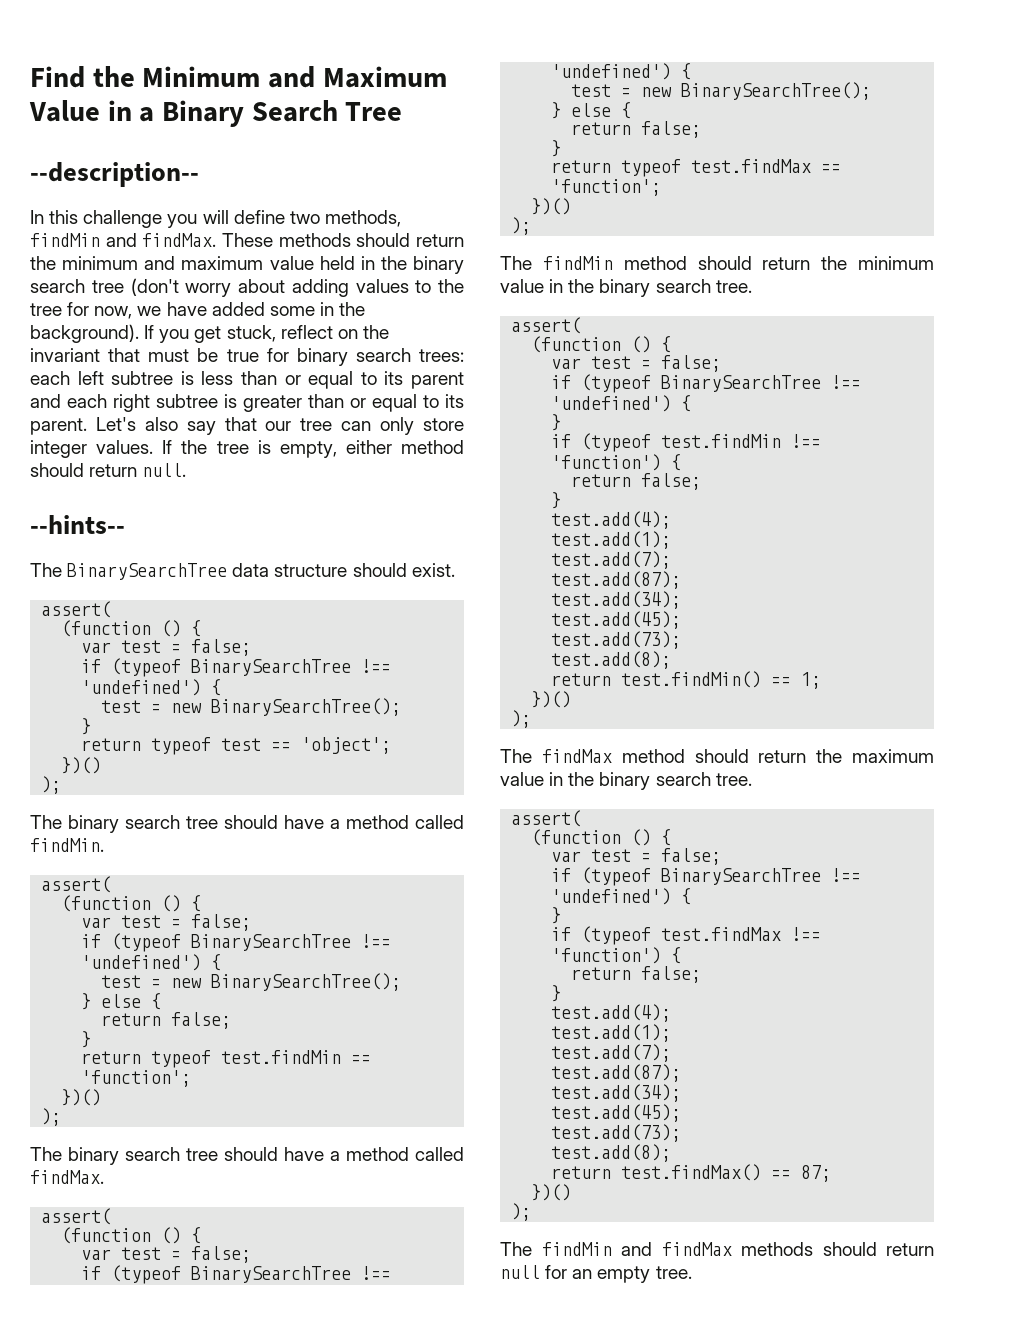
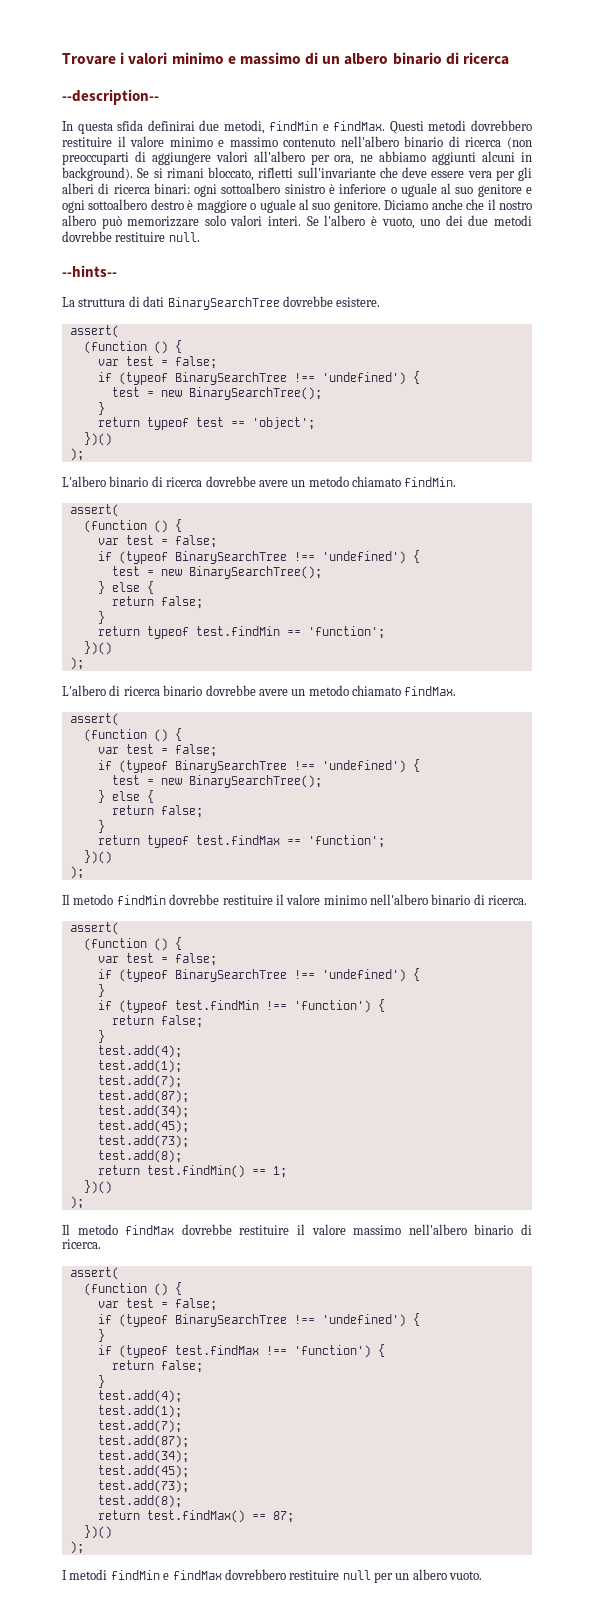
- Find the Minimum and Maximum Value in a Binary Search Tree
+ Trovare i valori minimo e massimo di un albero binario di ricerca
  --description--
- In this challenge you will define two methods, findMin and findMax. These methods should return the minimum and maximum value held in the binary search tree (don't worry about adding values to the tree for now, we have added some in the background). If you get stuck, reflect on the invariant that must be true for binary search trees: each left subtree is less than or equal to its parent and each right subtree is greater than or equal to its parent. Let's also say that our tree can only store integer values. If the tree is empty, either method should return null.
+ In questa sfida definirai due metodi, findMin e findMax. Questi metodi dovrebbero restituire il valore minimo e massimo contenuto nell'albero binario di ricerca (non preoccuparti di aggiungere valori all'albero per ora, ne abbiamo aggiunti alcuni in background). Se si rimani bloccato, rifletti sull'invariante che deve essere vera per gli alberi di ricerca binari: ogni sottoalbero sinistro è inferiore o uguale al suo genitore e ogni sottoalbero destro è maggiore o uguale al suo genitore. Diciamo anche che il nostro albero può memorizzare solo valori interi. Se l'albero è vuoto, uno dei due metodi dovrebbe restituire null.
  --hints--
- The BinarySearchTree data structure should exist.
+ La struttura di dati BinarySearchTree dovrebbe esistere.
- The binary search tree should have a method called findMin.
+ L'albero binario di ricerca dovrebbe avere un metodo chiamato findMin.
- The binary search tree should have a method called findMax.
+ L'albero di ricerca binario dovrebbe avere un metodo chiamato findMax.
- The findMin method should return the minimum value in the binary search tree.
+ Il metodo findMin dovrebbe restituire il valore minimo nell'albero binario di ricerca.
- The findMax method should return the maximum value in the binary search tree.
+ Il metodo findMax dovrebbe restituire il valore massimo nell'albero binario di ricerca.
- The findMin and findMax methods should return null for an empty tree.
+ I metodi findMin e findMax dovrebbero restituire null per un albero vuoto.

